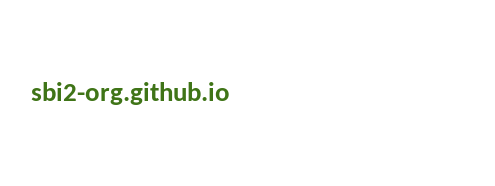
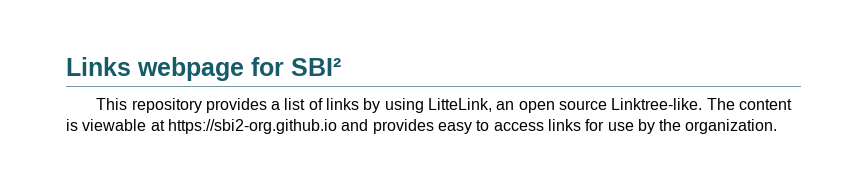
- sbi2-org.github.io
+ Links webpage for SBI²
+ This repository provides a list of links by using LitteLink, an open source Linktree-like. The content is viewable at https://sbi2-org.github.io and provides easy to access links for use by the organization.

